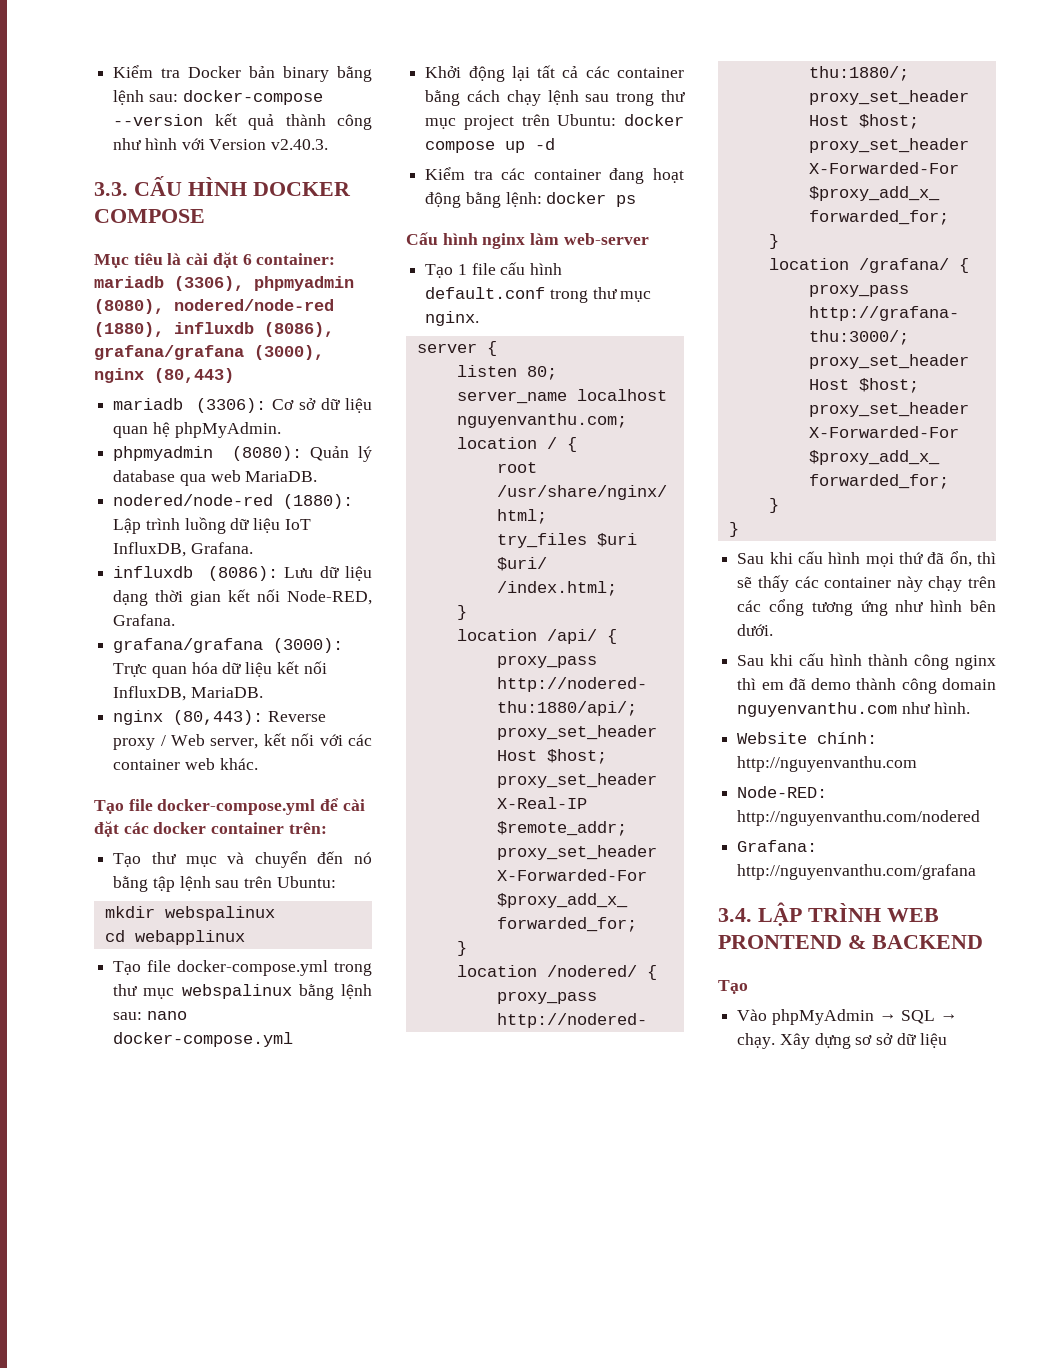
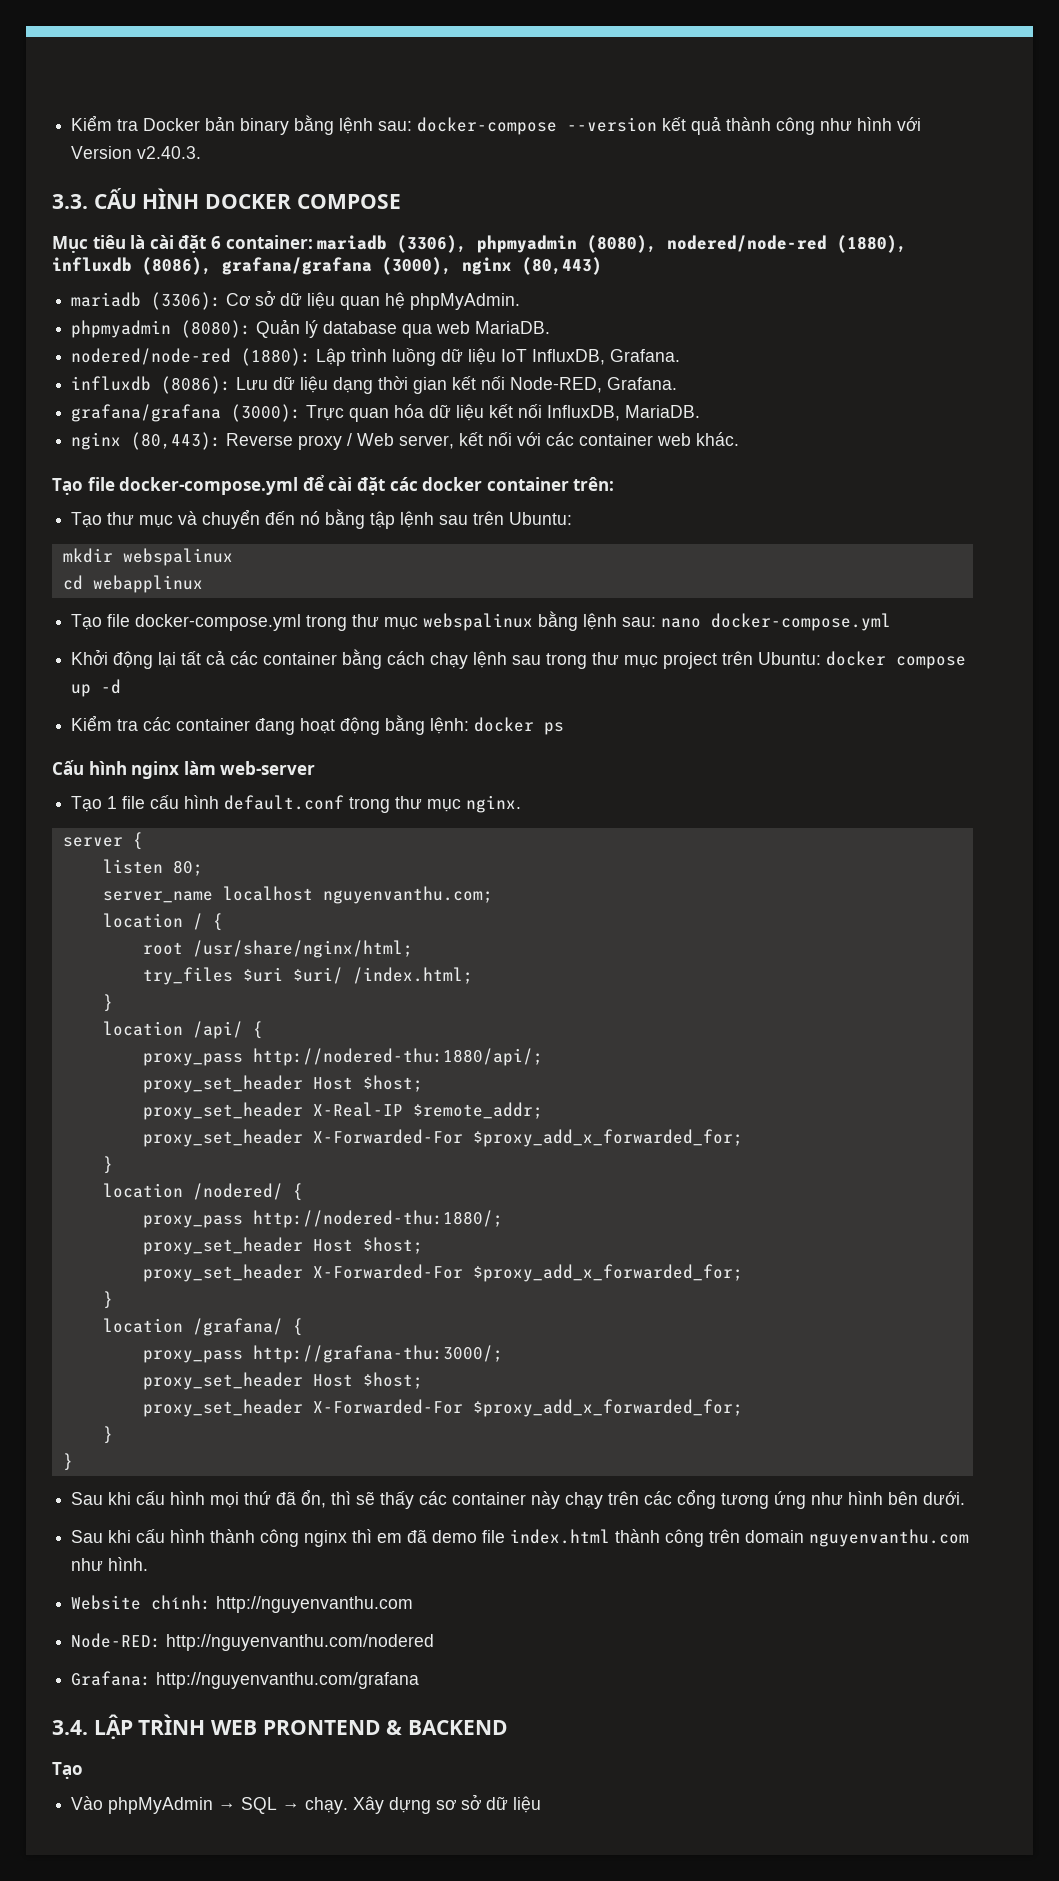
- Sau khi cấu hình thành công nginx thì em đã demo thành công domain nguyenvanthu.com như hình.
+ Sau khi cấu hình thành công nginx thì em đã demo file index.html thành công trên domain nguyenvanthu.com như hình.

